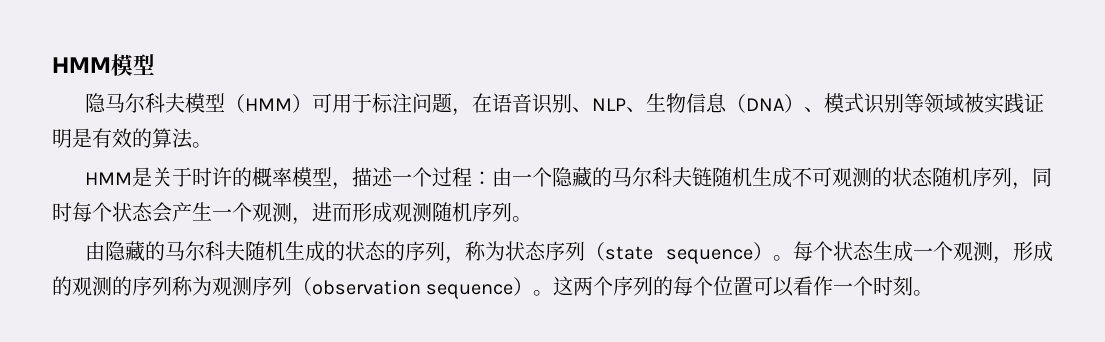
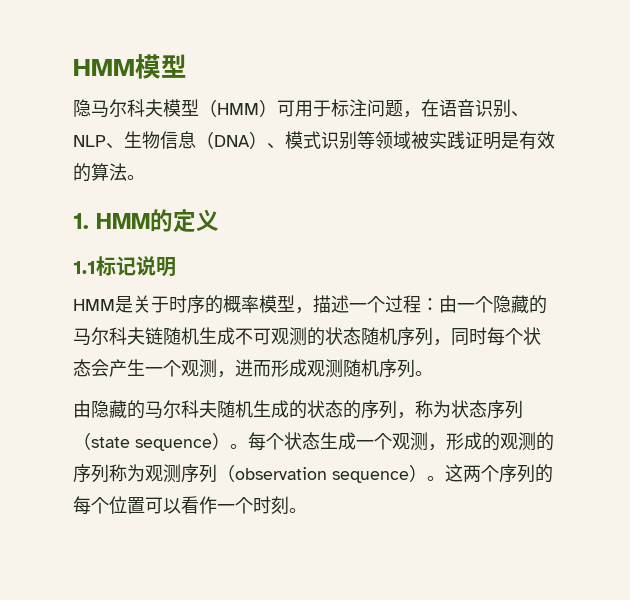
+ 1. HMM的定义
+ 1.1标记说明
- HMM是关于时许的概率模型，描述一个过程：由一个隐藏的马尔科夫链随机生成不可观测的状态随机序列，同时每个状态会产生一个观测，进而形成观测随机序列。
+ HMM是关于时序的概率模型，描述一个过程：由一个隐藏的马尔科夫链随机生成不可观测的状态随机序列，同时每个状态会产生一个观测，进而形成观测随机序列。

